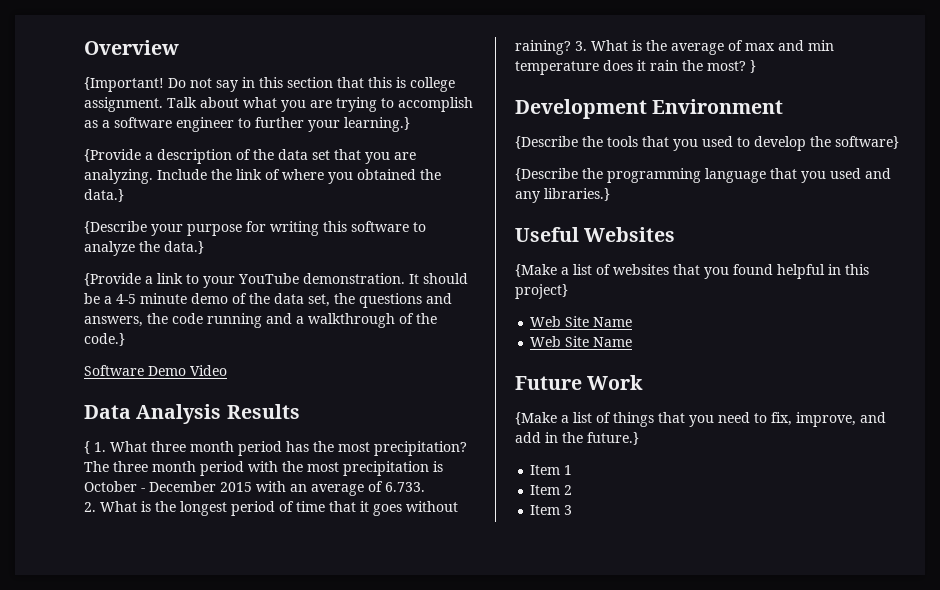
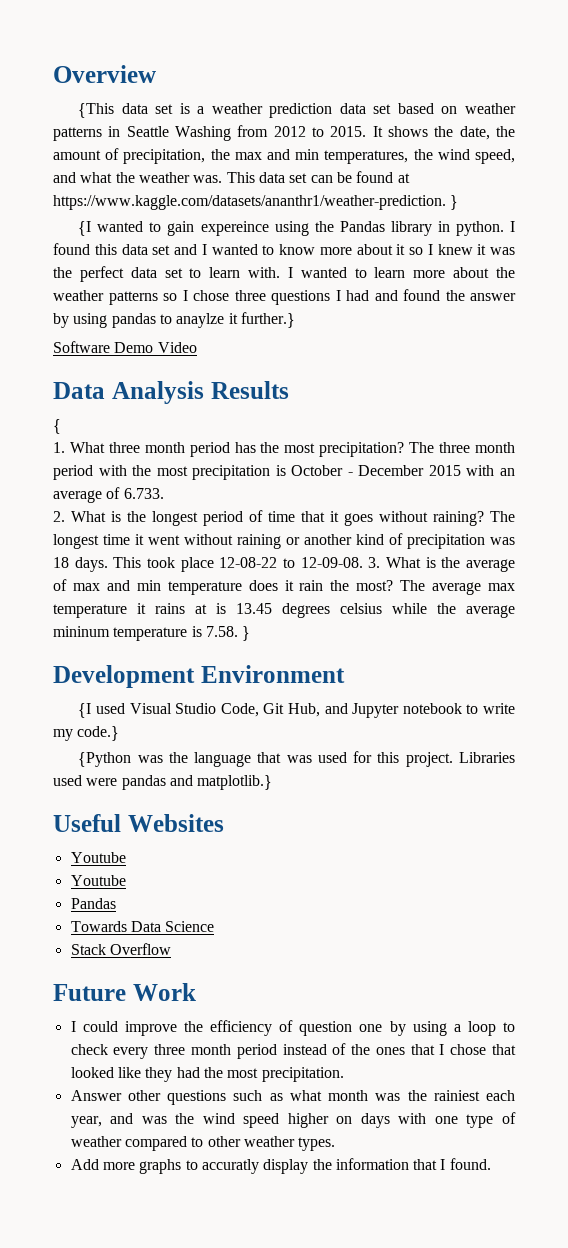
- {Important! Do not say in this section that this is college assignment. Talk about what you are trying to accomplish as a software engineer to further your learning.}
- {Provide a description of the data set that you are analyzing. Include the link of where you obtained the data.}
- {Describe your purpose for writing this software to analyze the data.}
- {Provide a link to your YouTube demonstration. It should be a 4-5 minute demo of the data set, the questions and answers, the code running and a walkthrough of the code.}
+ {This data set is a weather prediction data set based on weather patterns in Seattle Washing from 2012 to 2015. It shows the date, the amount of precipitation, the max and min temperatures, the wind speed, and what the weather was. This data set can be found at https://www.kaggle.com/datasets/ananthr1/weather-prediction. }
+ {I wanted to gain expereince using the Pandas library in python. I found this data set and I wanted to know more about it so I knew it was the perfect data set to learn with. I wanted to learn more about the weather patterns so I chose three questions I had and found the answer by using pandas to anaylze it further.}
- { 1. What three month period has the most precipitation?
+ {
+ 1. What three month period has the most precipitation?
+ The longest time it went without raining or another kind of precipitation was 18 days. This took place 12-08-22 to 12-09-08.
- }
+ The average max temperature it rains at is 13.45 degrees celsius while the average mininum temperature is 7.58. }
  Development Environment
- {Describe the tools that you used to develop the software}
- {Describe the programming language that you used and any libraries.}
+ {I used Visual Studio Code, Git Hub, and Jupyter notebook to write my code.}
+ {Python was the language that was used for this project. Libraries used were pandas and matplotlib.}
  Useful Websites
- {Make a list of websites that you found helpful in this project}
- Web Site Name
- Web Site Name
+ Youtube
+ Youtube
+ Pandas
+ Towards Data Science
+ Stack Overflow
  Future Work
- {Make a list of things that you need to fix, improve, and add in the future.}
- Item 1
- Item 2
- Item 3
+ I could improve the efficiency of question one by using a loop to check every three month period instead of the ones that I chose that looked like they had the most precipitation.
+ Answer other questions such as what month was the rainiest each year, and was the wind speed higher on days with one type of weather compared to other weather types.
+ Add more graphs to accuratly display the information that I found.

